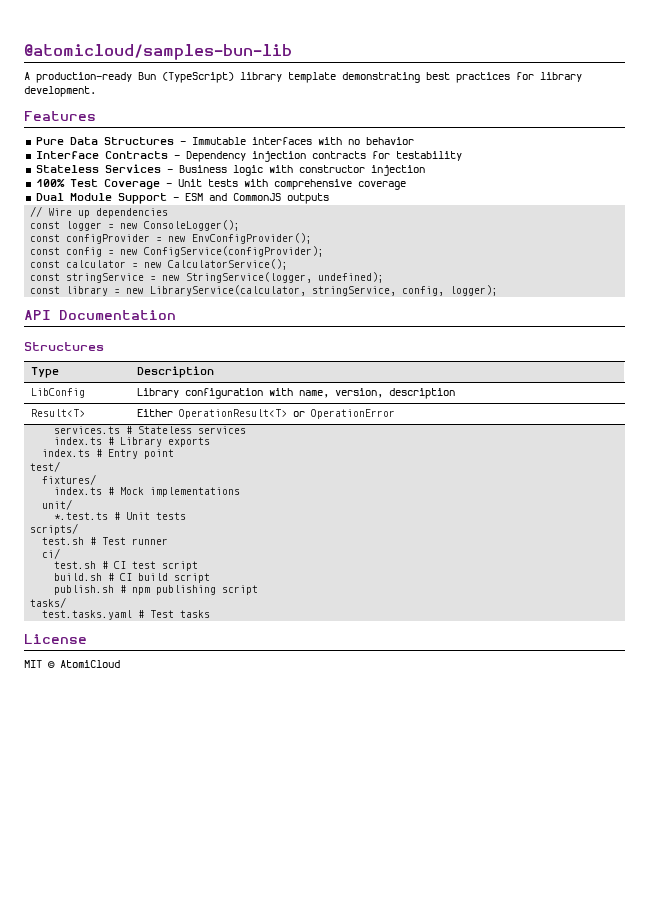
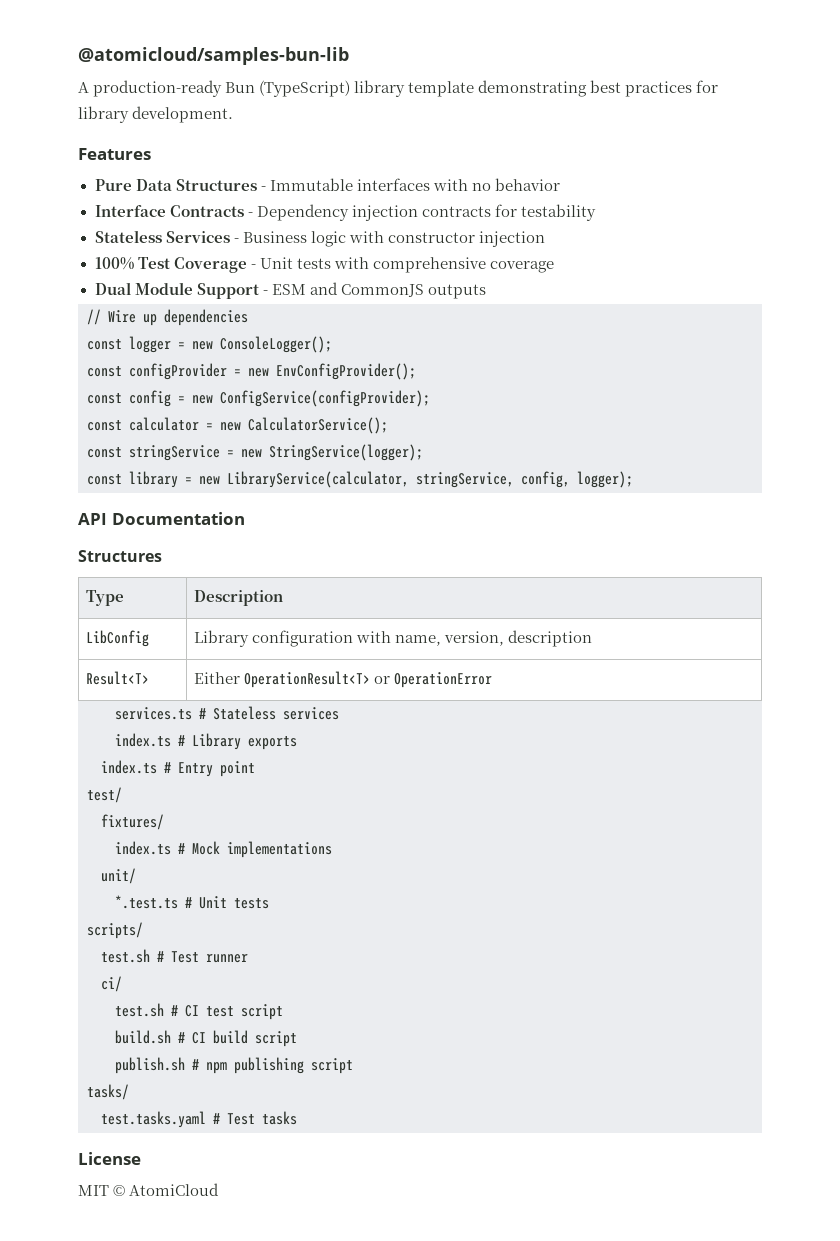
- const stringService = new StringService(logger, undefined);
+ const stringService = new StringService(logger);

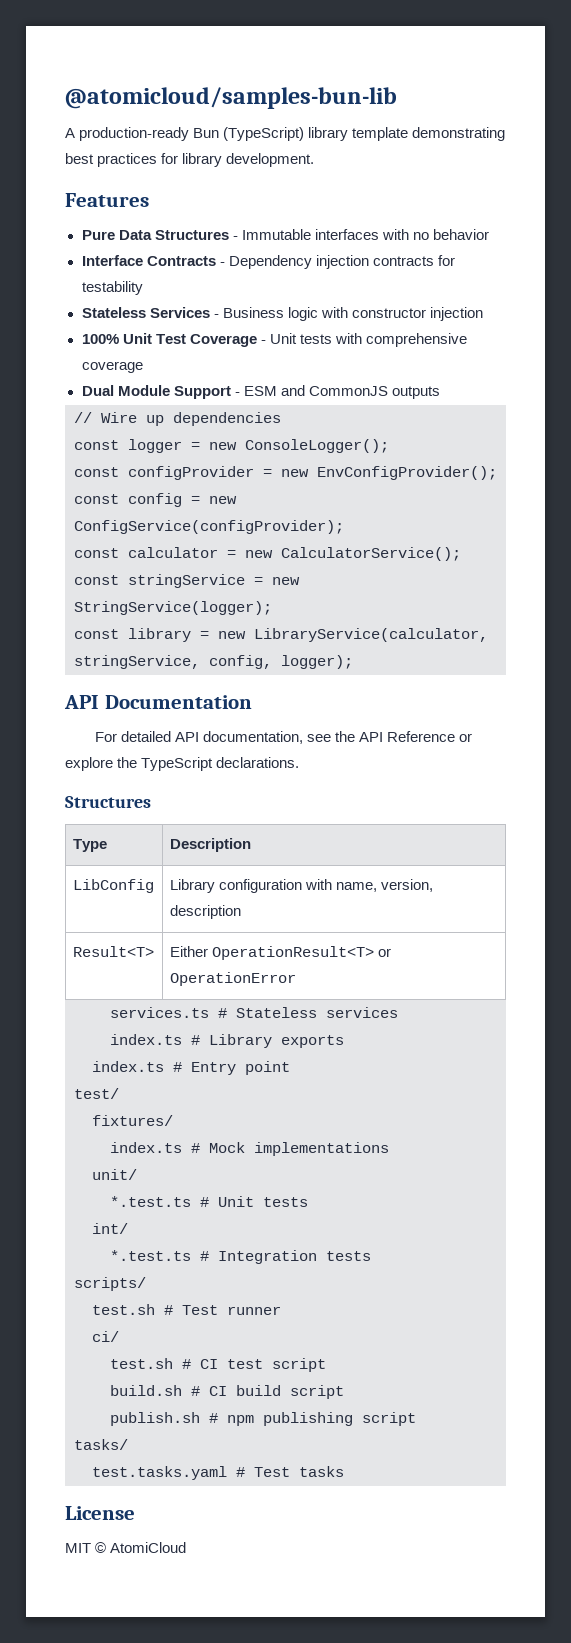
- 100% Test Coverage - Unit tests with comprehensive coverage
+ 100% Unit Test Coverage - Unit tests with comprehensive coverage
+ For detailed API documentation, see the API Reference or explore the TypeScript declarations.
+ int/
+ *.test.ts # Integration tests

